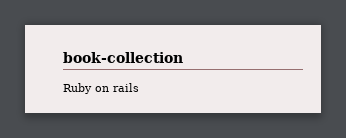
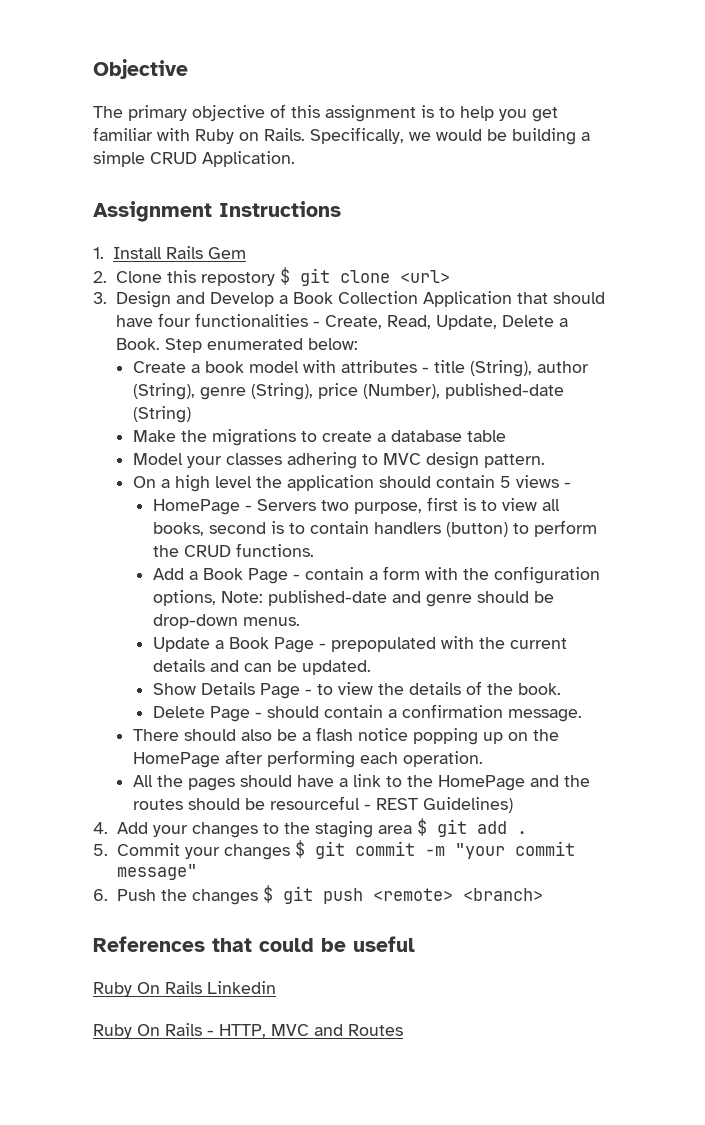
- book-collection
- Ruby on rails
+ Objective
+ The primary objective of this assignment is to help you get familiar with Ruby on Rails. Specifically, we would be building a simple CRUD Application.
+ Assignment Instructions
+ 1. Install Rails Gem
+ 2. Clone this repostory $ git clone <url>
+ 3. Design and Develop a Book Collection Application that should have four functionalities - Create, Read, Update, Delete a Book. Step enumerated below:
+ Create a book model with attributes - title (String), author (String), genre (String), price (Number), published-date (String)
+ Make the migrations to create a database table
+ Model your classes adhering to MVC design pattern.
+ On a high level the application should contain 5 views -
+ HomePage - Servers two purpose, first is to view all books, second is to contain handlers (button) to perform the CRUD functions.
+ Add a Book Page - contain a form with the configuration options, Note: published-date and genre should be drop-down menus.
+ Update a Book Page - prepopulated with the current details and can be updated.
+ Show Details Page - to view the details of the book.
+ Delete Page - should contain a confirmation message.
+ There should also be a flash notice popping up on the HomePage after performing each operation.
+ All the pages should have a link to the HomePage and the routes should be resourceful - REST Guidelines)
+ 4. Add your changes to the staging area $ git add .
+ 5. Commit your changes $ git commit -m "your commit message"
+ 6. Push the changes $ git push <remote> <branch>
+ References that could be useful
+ Ruby On Rails Linkedin
+ Ruby On Rails - HTTP, MVC and Routes

